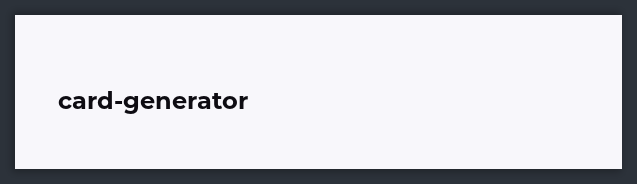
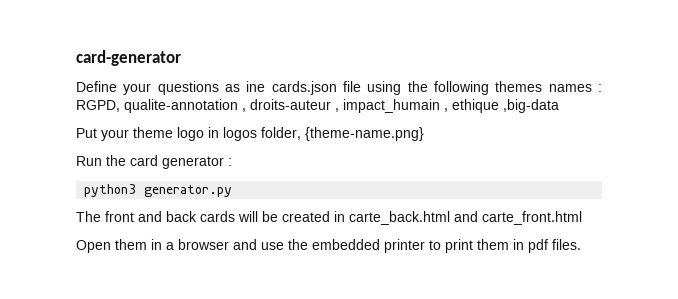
+ Define your questions as ine cards.json file using the following themes names : RGPD, qualite-annotation , droits-auteur , impact_humain , ethique ,big-data
+ Put your theme logo in logos folder, {theme-name.png}
+ Run the card generator :
+ python3 generator.py
+ The front and back cards will be created in carte_back.html and carte_front.html
+ Open them in a browser and use the embedded printer to print them in pdf files.

